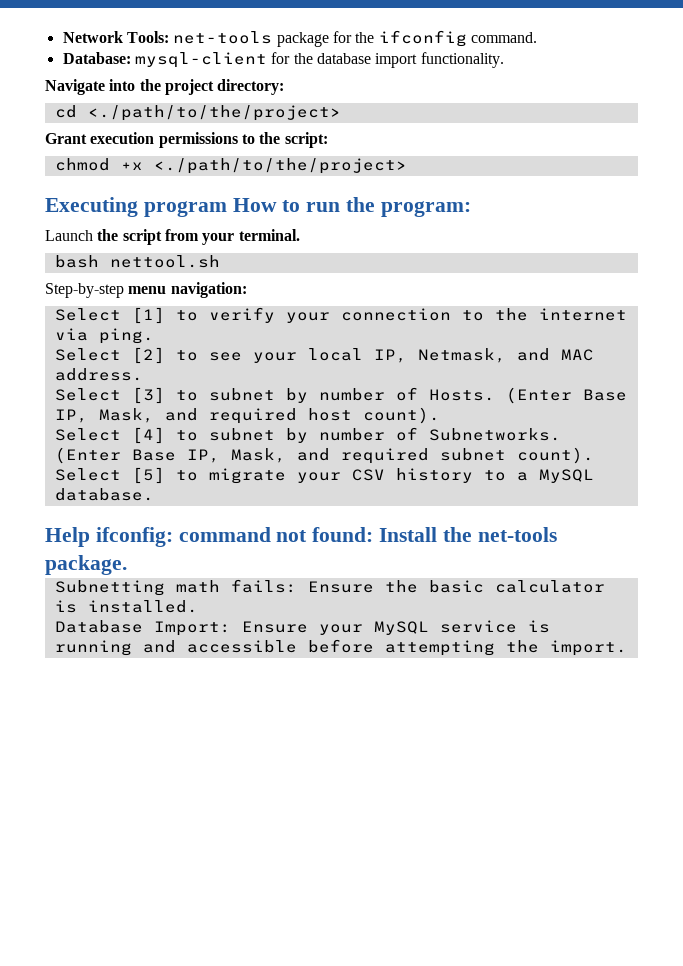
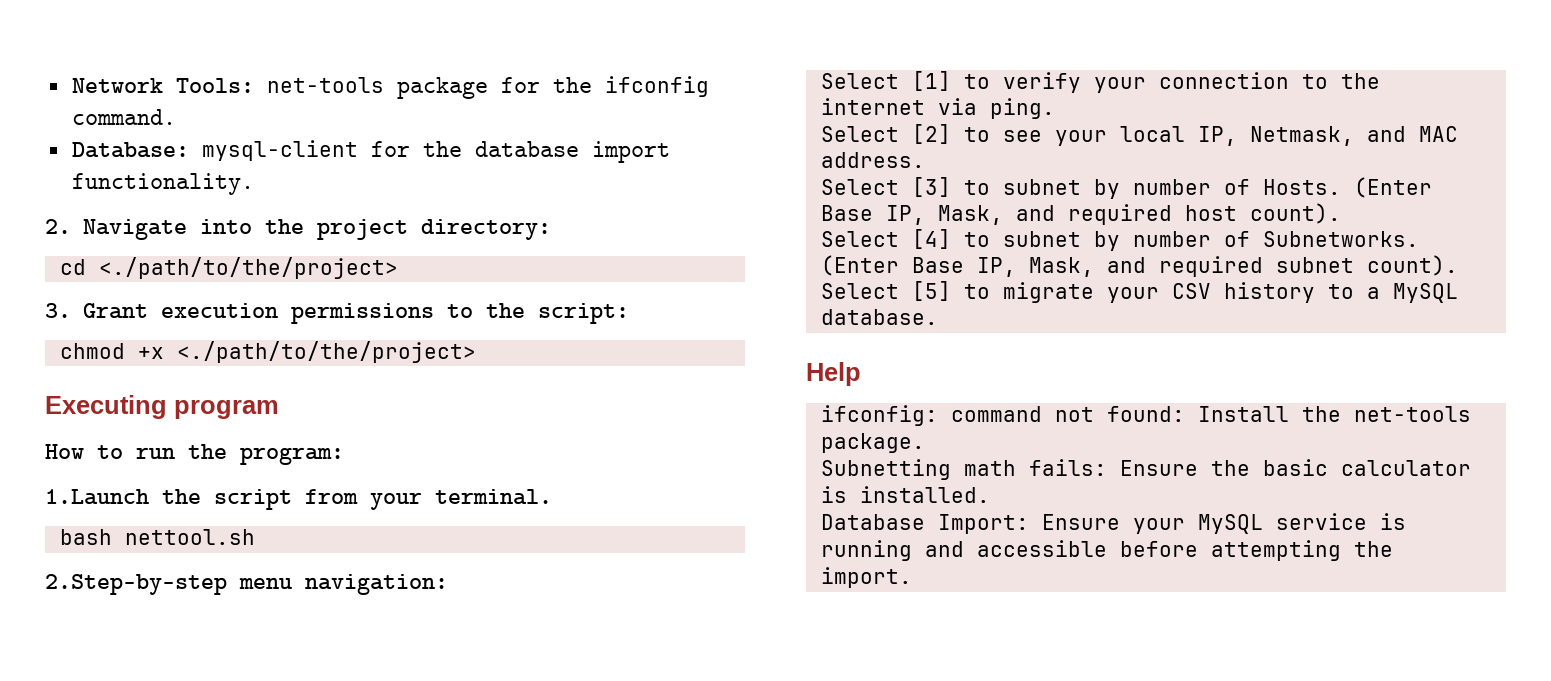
- Navigate into the project directory:
+ 2. Navigate into the project directory:
- Grant execution permissions to the script:
+ 3. Grant execution permissions to the script:
- Executing program How to run the program:
+ Executing program
+ How to run the program:
- Launch the script from your terminal.
+ 1.Launch the script from your terminal.
- Step-by-step menu navigation:
+ 2.Step-by-step menu navigation:
- Help ifconfig: command not found: Install the net-tools package.
+ Help
+ ifconfig: command not found: Install the net-tools package.

